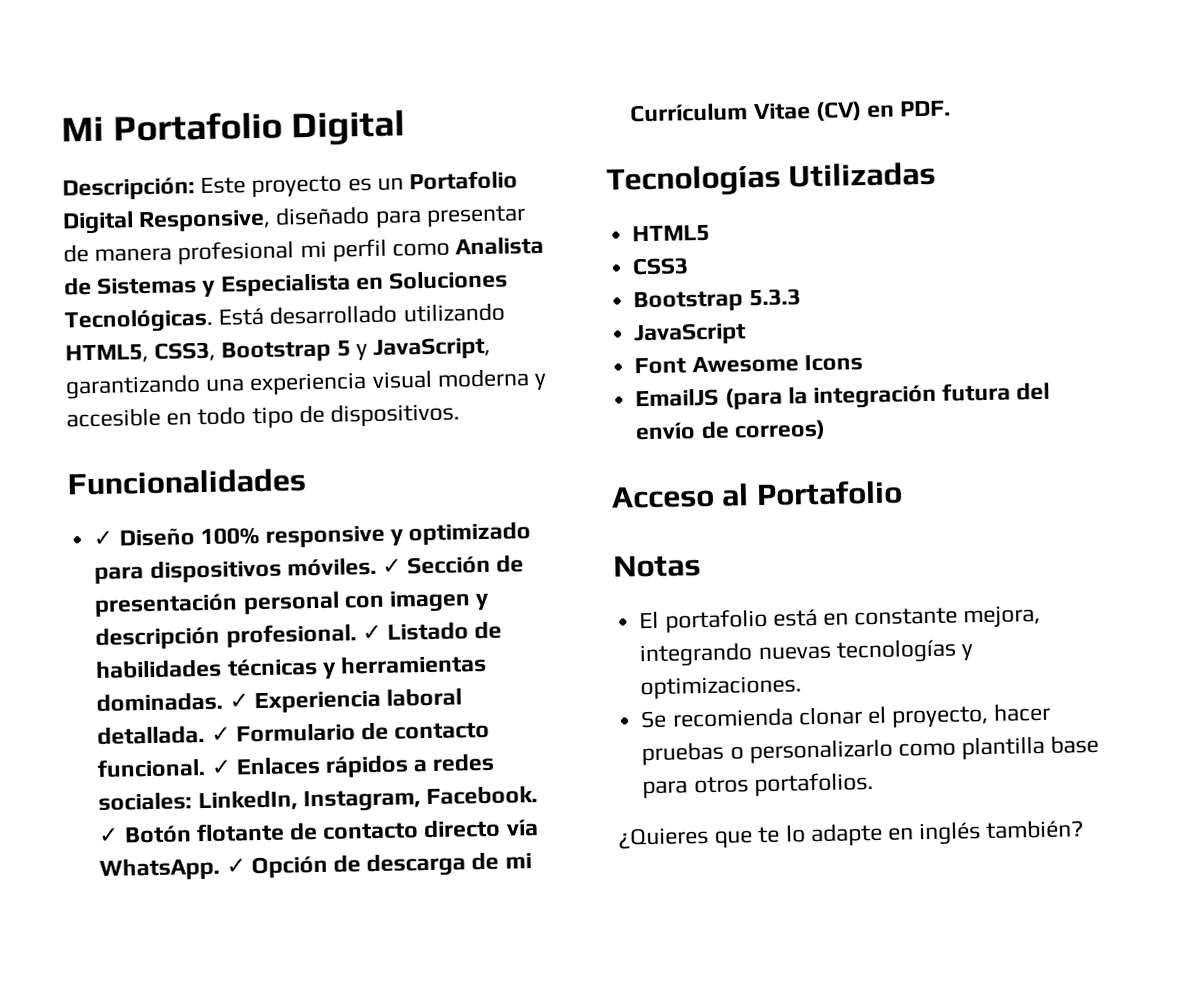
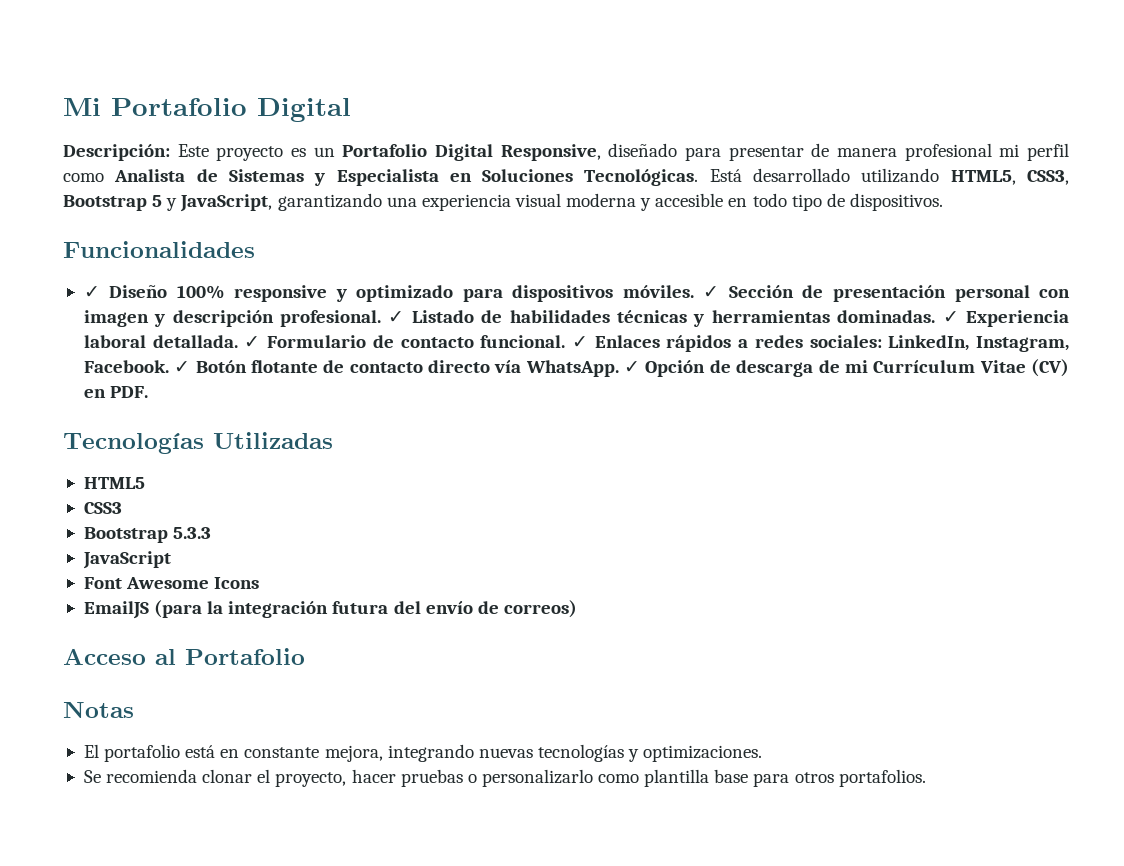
- ¿Quieres que te lo adapte en inglés también?

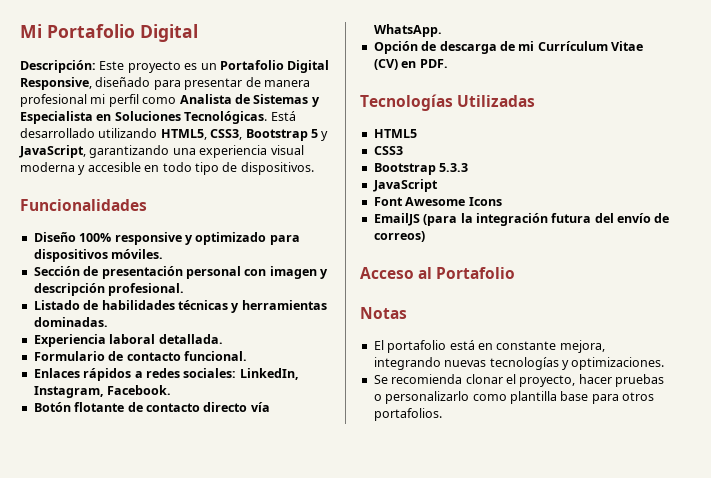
- ✓ Diseño 100% responsive y optimizado para dispositivos móviles. ✓ Sección de presentación personal con imagen y descripción profesional. ✓ Listado de habilidades técnicas y herramientas dominadas. ✓ Experiencia laboral detallada. ✓ Formulario de contacto funcional. ✓ Enlaces rápidos a redes sociales: LinkedIn, Instagram, Facebook. ✓ Botón flotante de contacto directo vía WhatsApp. ✓ Opción de descarga de mi Currículum Vitae (CV) en PDF.
+ Diseño 100% responsive y optimizado para dispositivos móviles.
+ Sección de presentación personal con imagen y descripción profesional.
+ Listado de habilidades técnicas y herramientas dominadas.
+ Experiencia laboral detallada.
+ Formulario de contacto funcional.
+ Enlaces rápidos a redes sociales: LinkedIn, Instagram, Facebook.
+ Botón flotante de contacto directo vía WhatsApp.
+ Opción de descarga de mi Currículum Vitae (CV) en PDF.

